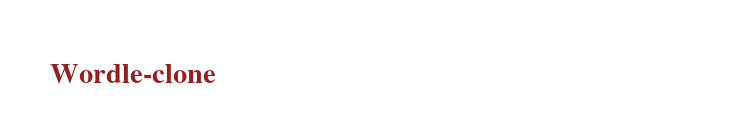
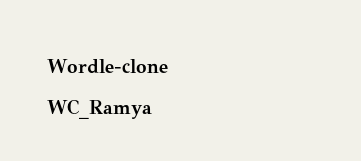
+ WC_Ramya

